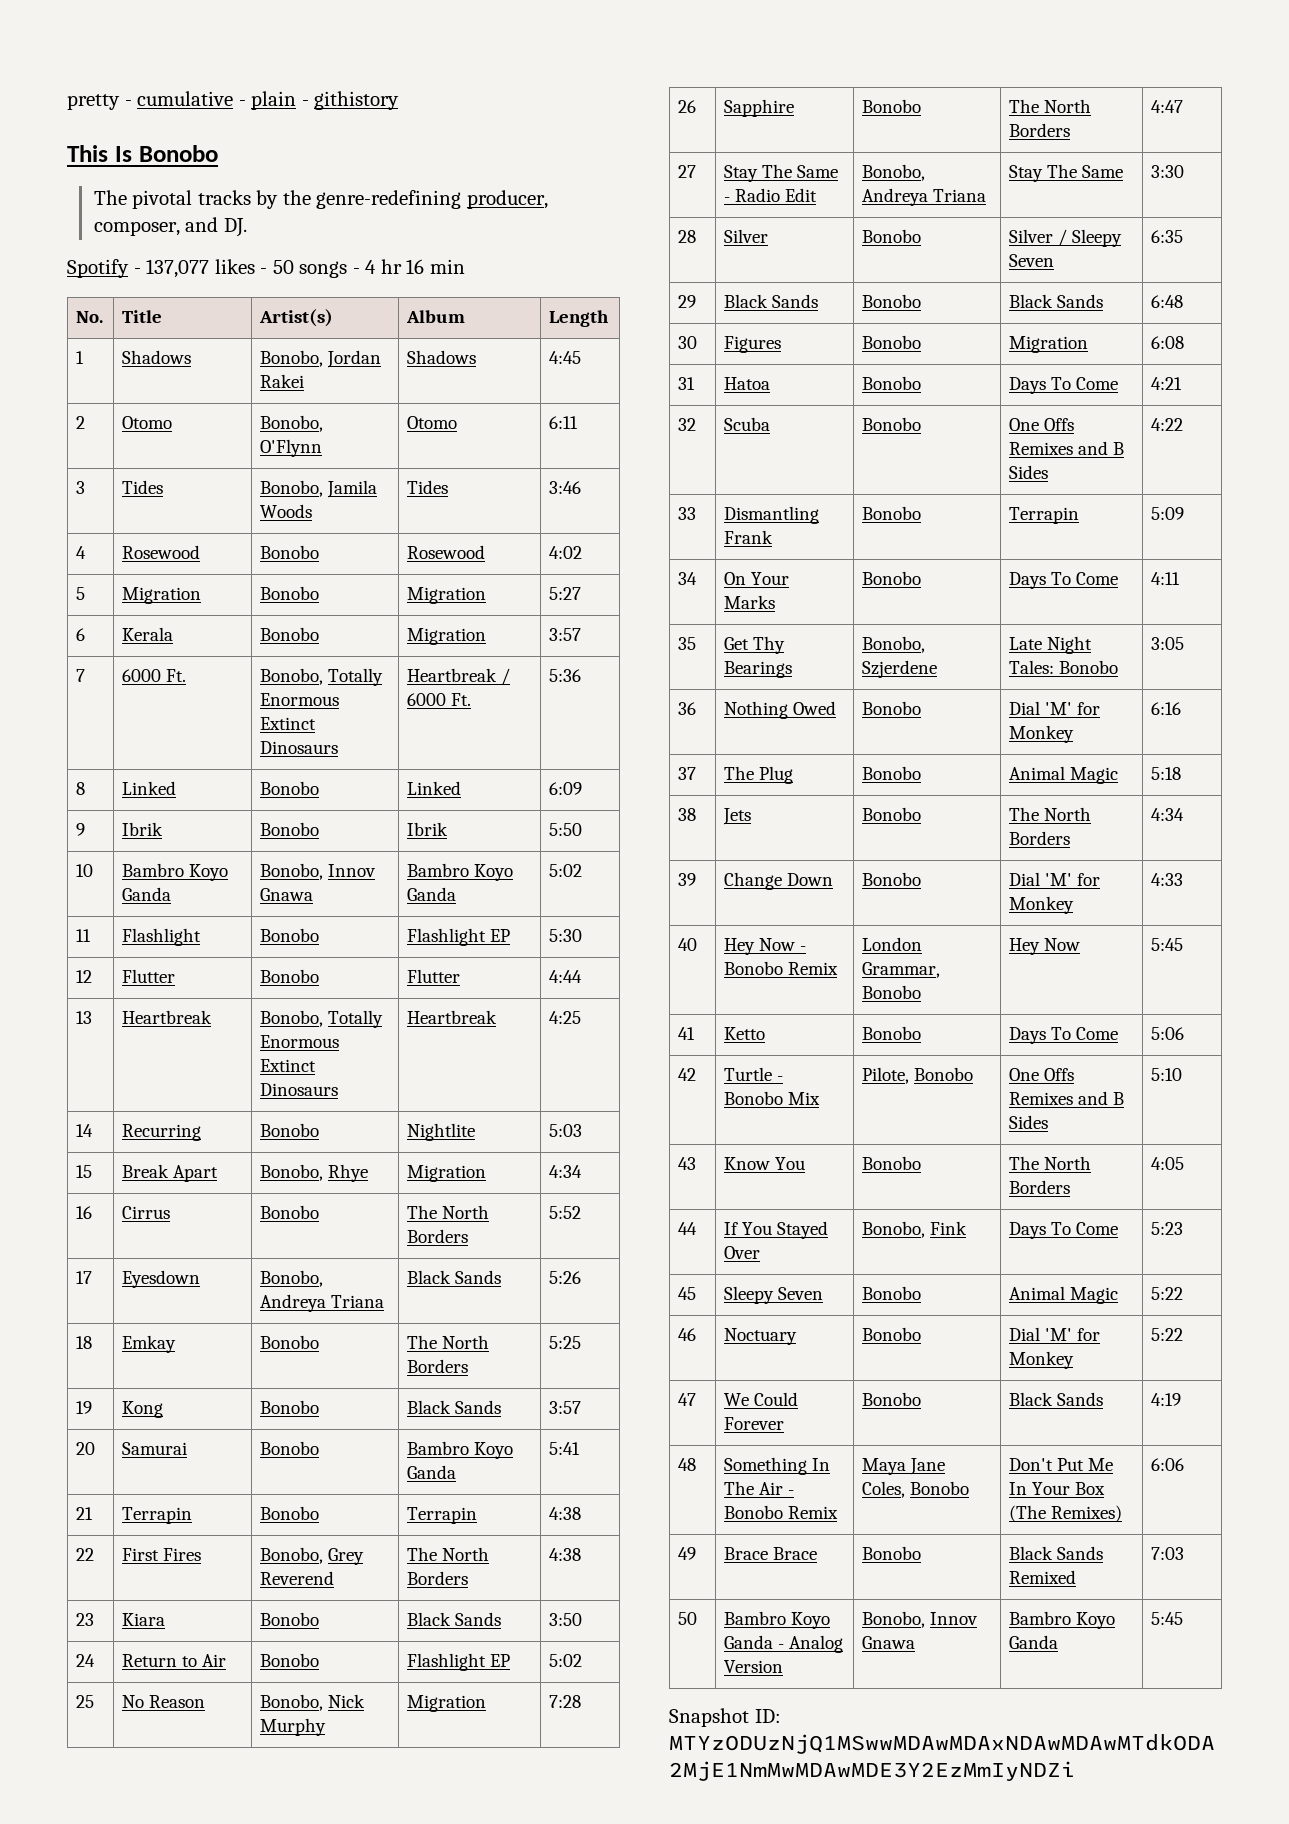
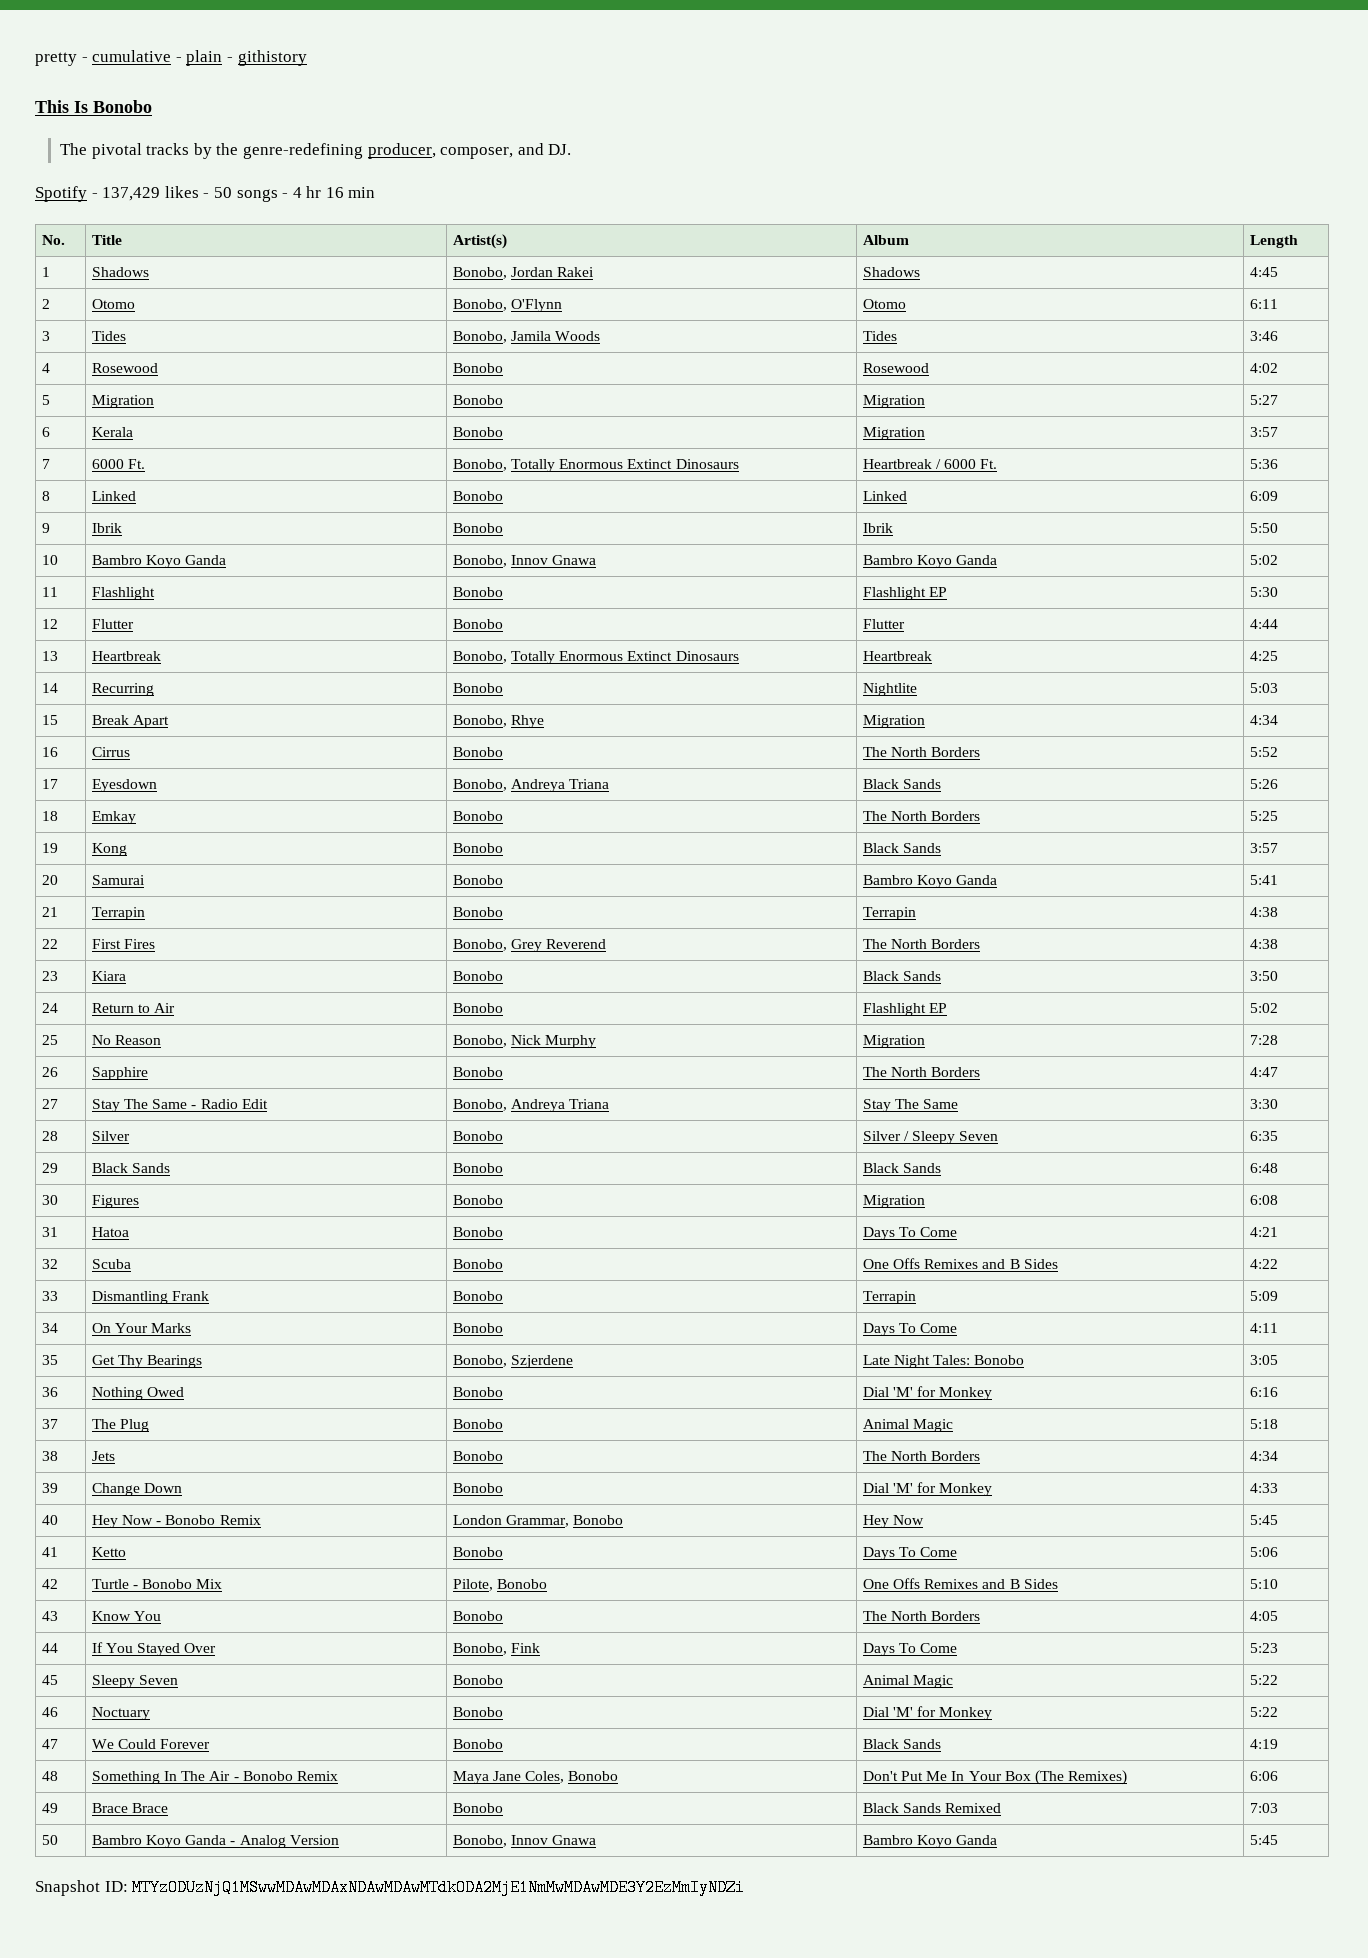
- Spotify - 137,077 likes - 50 songs - 4 hr 16 min
+ Spotify - 137,429 likes - 50 songs - 4 hr 16 min

